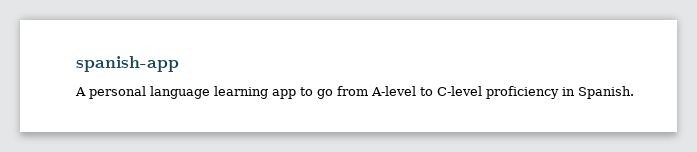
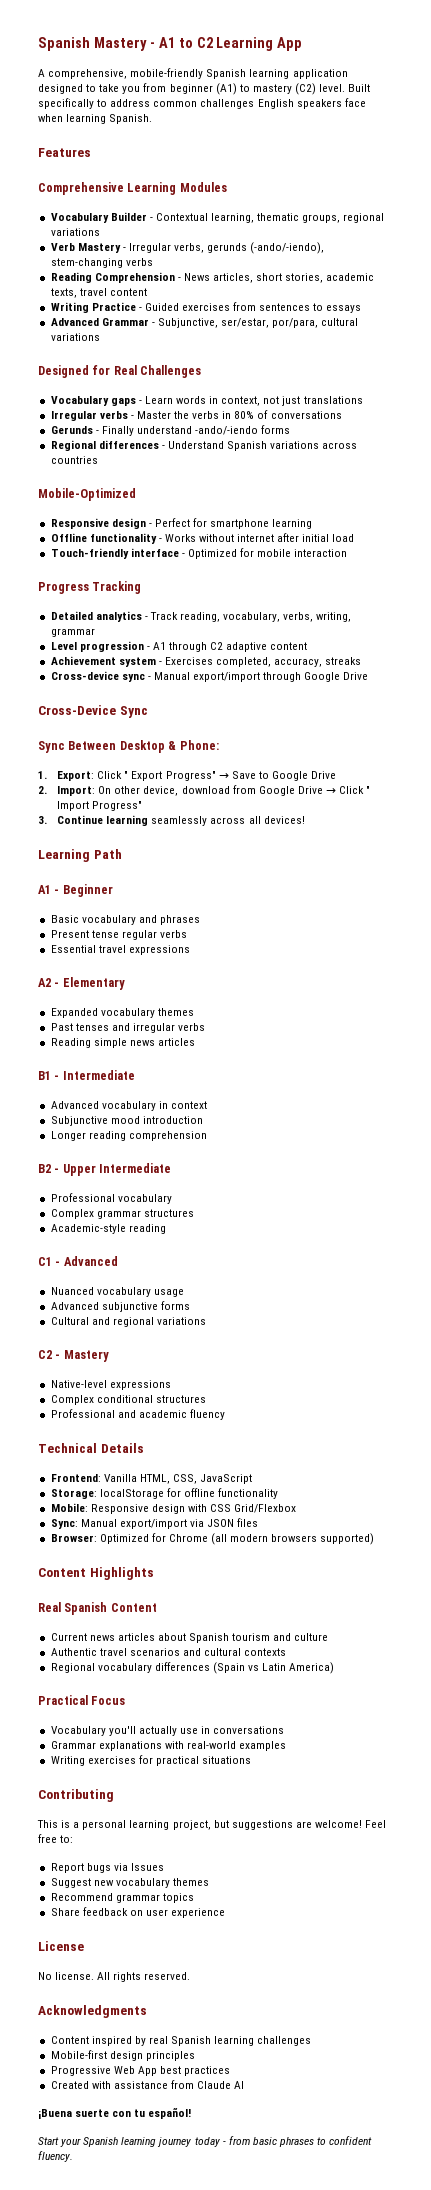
- spanish-app
- A personal language learning app to go from A-level to C-level proficiency in Spanish.
+ Spanish Mastery - A1 to C2 Learning App
+ A comprehensive, mobile-friendly Spanish learning application designed to take you from beginner (A1) to mastery (C2) level. Built specifically to address common challenges English speakers face when learning Spanish.
+ Features
+ Comprehensive Learning Modules
+ Vocabulary Builder - Contextual learning, thematic groups, regional variations
+ Verb Mastery - Irregular verbs, gerunds (-ando/-iendo), stem-changing verbs
+ Reading Comprehension - News articles, short stories, academic texts, travel content
+ Writing Practice - Guided exercises from sentences to essays
+ Advanced Grammar - Subjunctive, ser/estar, por/para, cultural variations
+ Designed for Real Challenges
+ Vocabulary gaps - Learn words in context, not just translations
+ Irregular verbs - Master the verbs in 80% of conversations
+ Gerunds - Finally understand -ando/-iendo forms
+ Regional differences - Understand Spanish variations across countries
+ Mobile-Optimized
+ Responsive design - Perfect for smartphone learning
+ Offline functionality - Works without internet after initial load
+ Touch-friendly interface - Optimized for mobile interaction
+ Progress Tracking
+ Detailed analytics - Track reading, vocabulary, verbs, writing, grammar
+ Level progression - A1 through C2 adaptive content
+ Achievement system - Exercises completed, accuracy, streaks
+ Cross-device sync - Manual export/import through Google Drive
+ Cross-Device Sync
+ Sync Between Desktop & Phone:
+ 1. Export: Click " Export Progress" → Save to Google Drive
+ 2. Import: On other device, download from Google Drive → Click " Import Progress"
+ 3. Continue learning seamlessly across all devices!
+ Learning Path
+ A1 - Beginner
+ Basic vocabulary and phrases
+ Present tense regular verbs
+ Essential travel expressions
+ A2 - Elementary
+ Expanded vocabulary themes
+ Past tenses and irregular verbs
+ Reading simple news articles
+ B1 - Intermediate
+ Advanced vocabulary in context
+ Subjunctive mood introduction
+ Longer reading comprehension
+ B2 - Upper Intermediate
+ Professional vocabulary
+ Complex grammar structures
+ Academic-style reading
+ C1 - Advanced
+ Nuanced vocabulary usage
+ Advanced subjunctive forms
+ Cultural and regional variations
+ C2 - Mastery
+ Native-level expressions
+ Complex conditional structures
+ Professional and academic fluency
+ Technical Details
+ Frontend: Vanilla HTML, CSS, JavaScript
+ Storage: localStorage for offline functionality
+ Mobile: Responsive design with CSS Grid/Flexbox
+ Sync: Manual export/import via JSON files
+ Browser: Optimized for Chrome (all modern browsers supported)
+ Content Highlights
+ Real Spanish Content
+ Current news articles about Spanish tourism and culture
+ Authentic travel scenarios and cultural contexts
+ Regional vocabulary differences (Spain vs Latin America)
+ Practical Focus
+ Vocabulary you'll actually use in conversations
+ Grammar explanations with real-world examples
+ Writing exercises for practical situations
+ Contributing
+ This is a personal learning project, but suggestions are welcome! Feel free to:
+ Report bugs via Issues
+ Suggest new vocabulary themes
+ Recommend grammar topics
+ Share feedback on user experience
+ License
+ No license. All rights reserved.
+ Acknowledgments
+ Content inspired by real Spanish learning challenges
+ Mobile-first design principles
+ Progressive Web App best practices
+ Created with assistance from Claude AI
+ ¡Buena suerte con tu español!
+ Start your Spanish learning journey today - from basic phrases to confident fluency.

